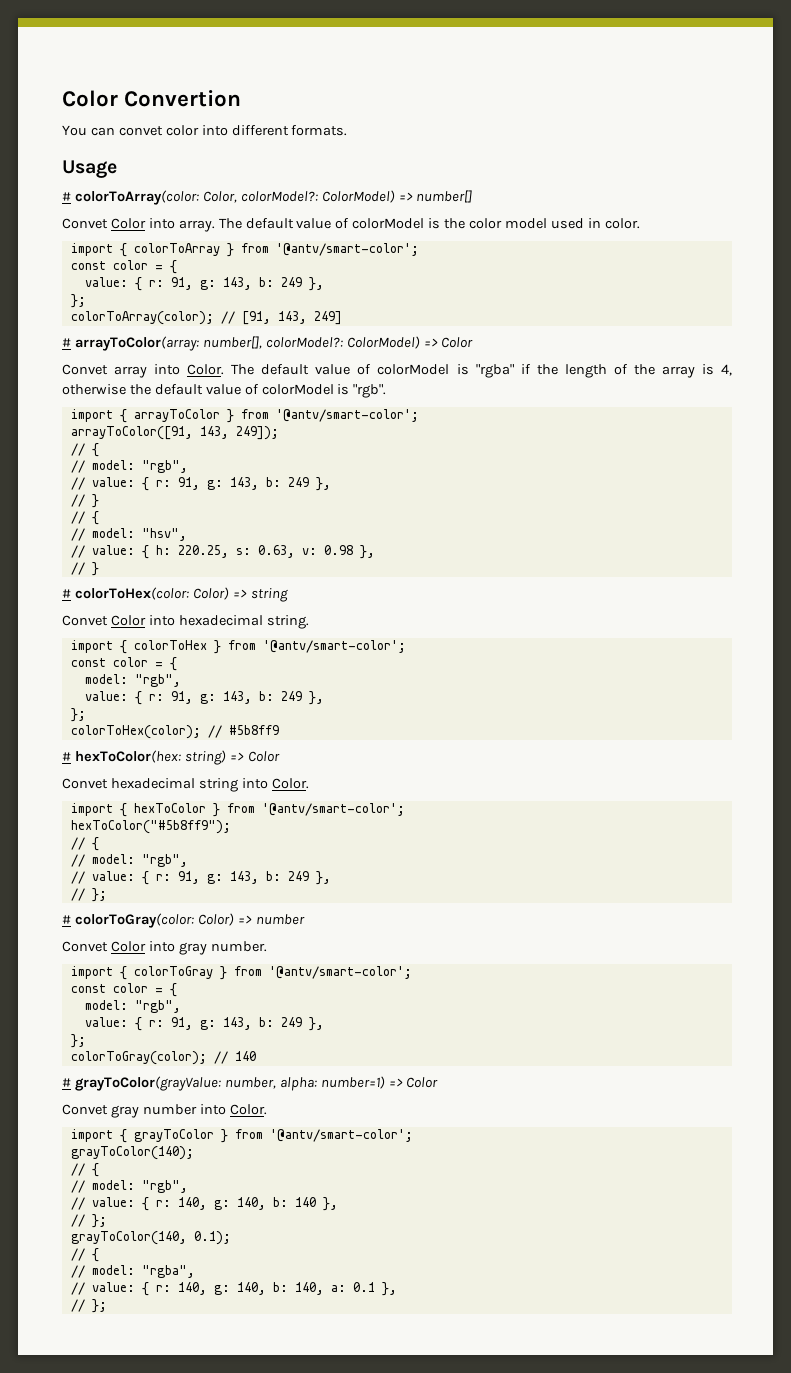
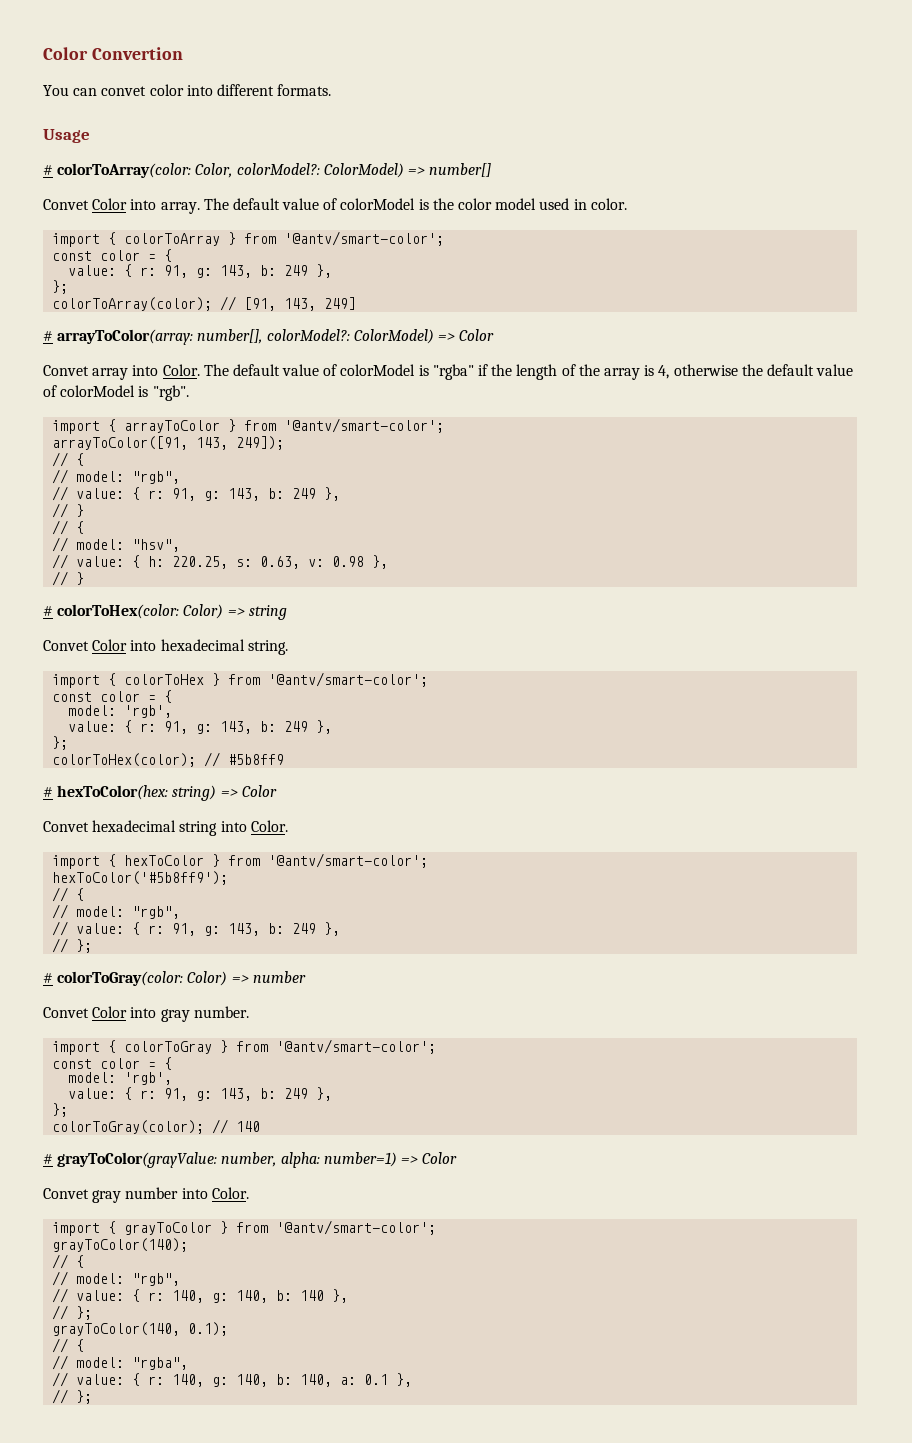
  import { colorToHex } from '@antv/smart-color';
  const color = {
- model: "rgb",
+ model: 'rgb',
- hexToColor("#5b8ff9");
+ hexToColor('#5b8ff9');
  import { colorToGray } from '@antv/smart-color';
  const color = {
- model: "rgb",
+ model: 'rgb',

